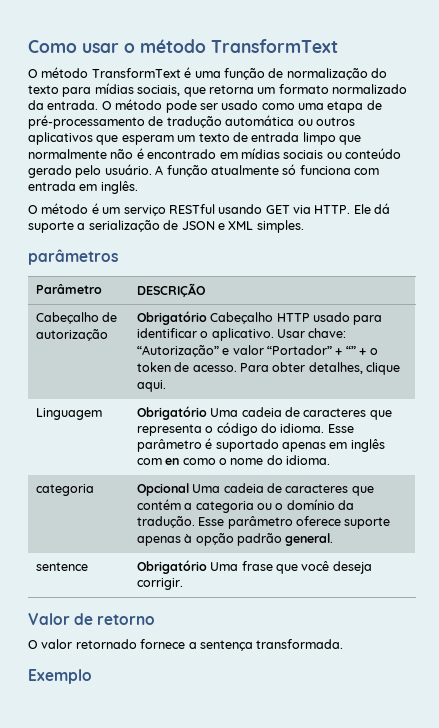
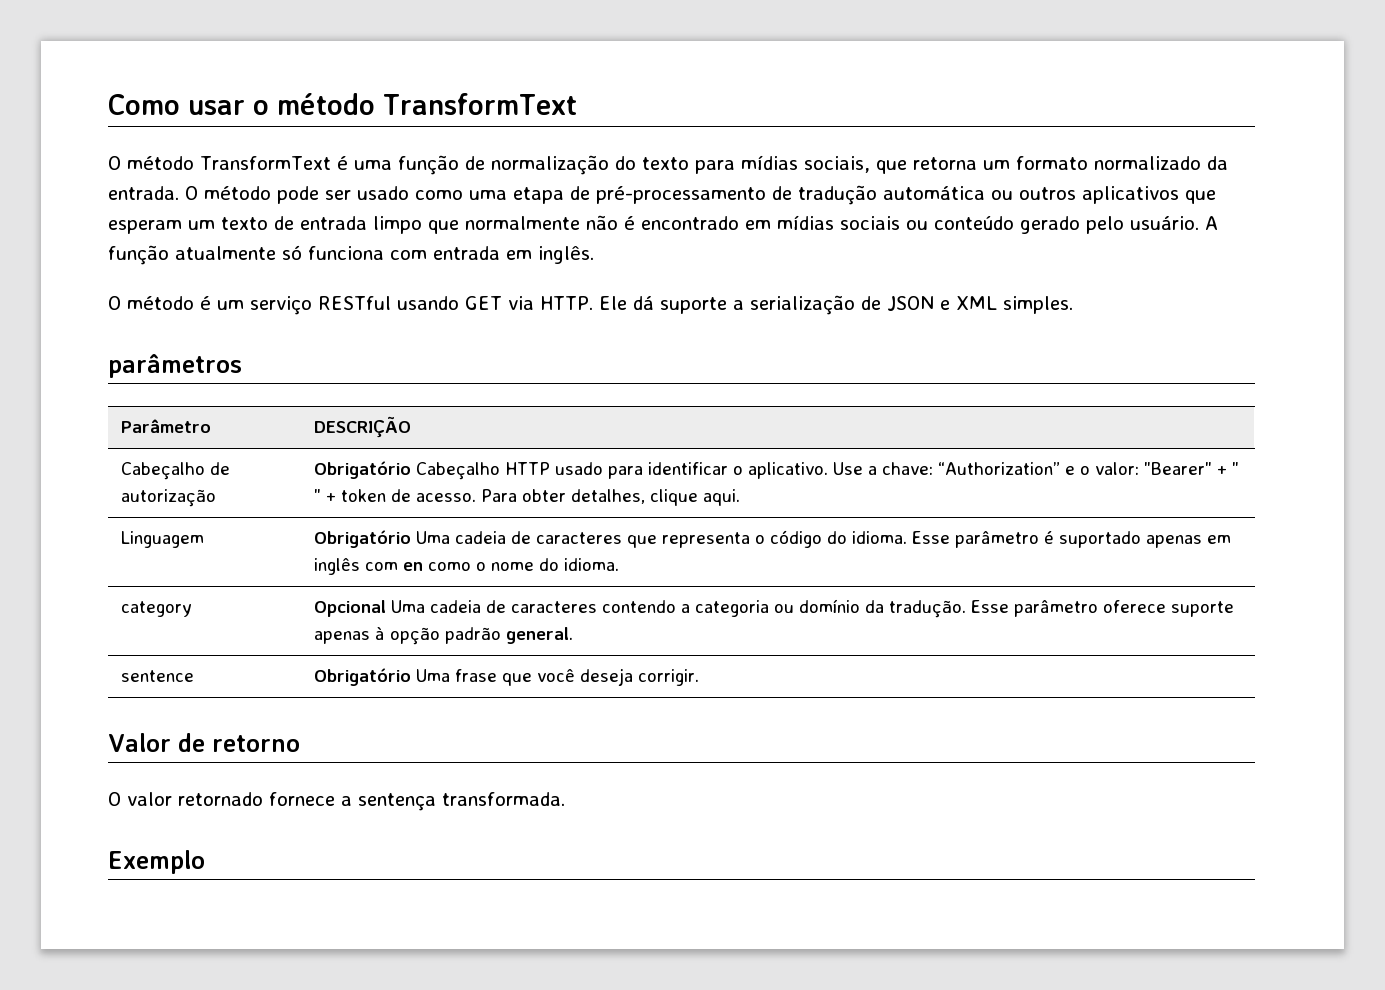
- Cabeçalho de autorização | Obrigatório Cabeçalho HTTP usado para identificar o aplicativo. Usar chave: “Autorização” e valor “Portador” + “” + o token de acesso. Para obter detalhes, clique aqui.
+ Cabeçalho de autorização | Obrigatório Cabeçalho HTTP usado para identificar o aplicativo. Use a chave: “Authorization” e o valor: "Bearer" + " " + token de acesso. Para obter detalhes, clique aqui.
- categoria | Opcional Uma cadeia de caracteres que contém a categoria ou o domínio da tradução. Esse parâmetro oferece suporte apenas à opção padrão general.
+ category | Opcional Uma cadeia de caracteres contendo a categoria ou domínio da tradução. Esse parâmetro oferece suporte apenas à opção padrão general.

